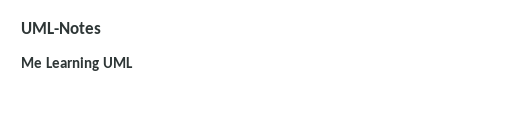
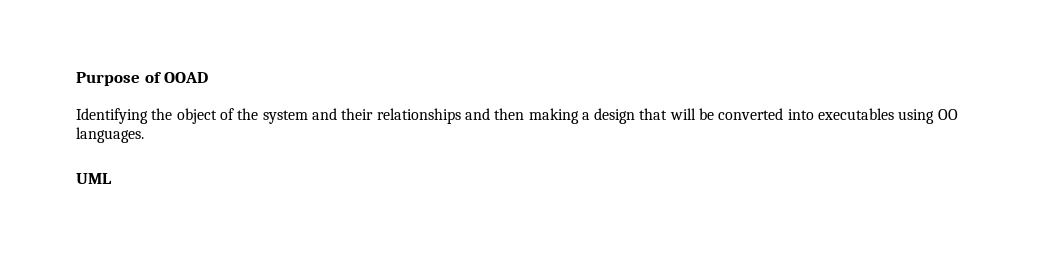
- UML-Notes
- Me Learning UML
+ Purpose of OOAD
+ Identifying the object of the system and their relationships and then making a design that will be converted into executables using OO languages.
+ UML

